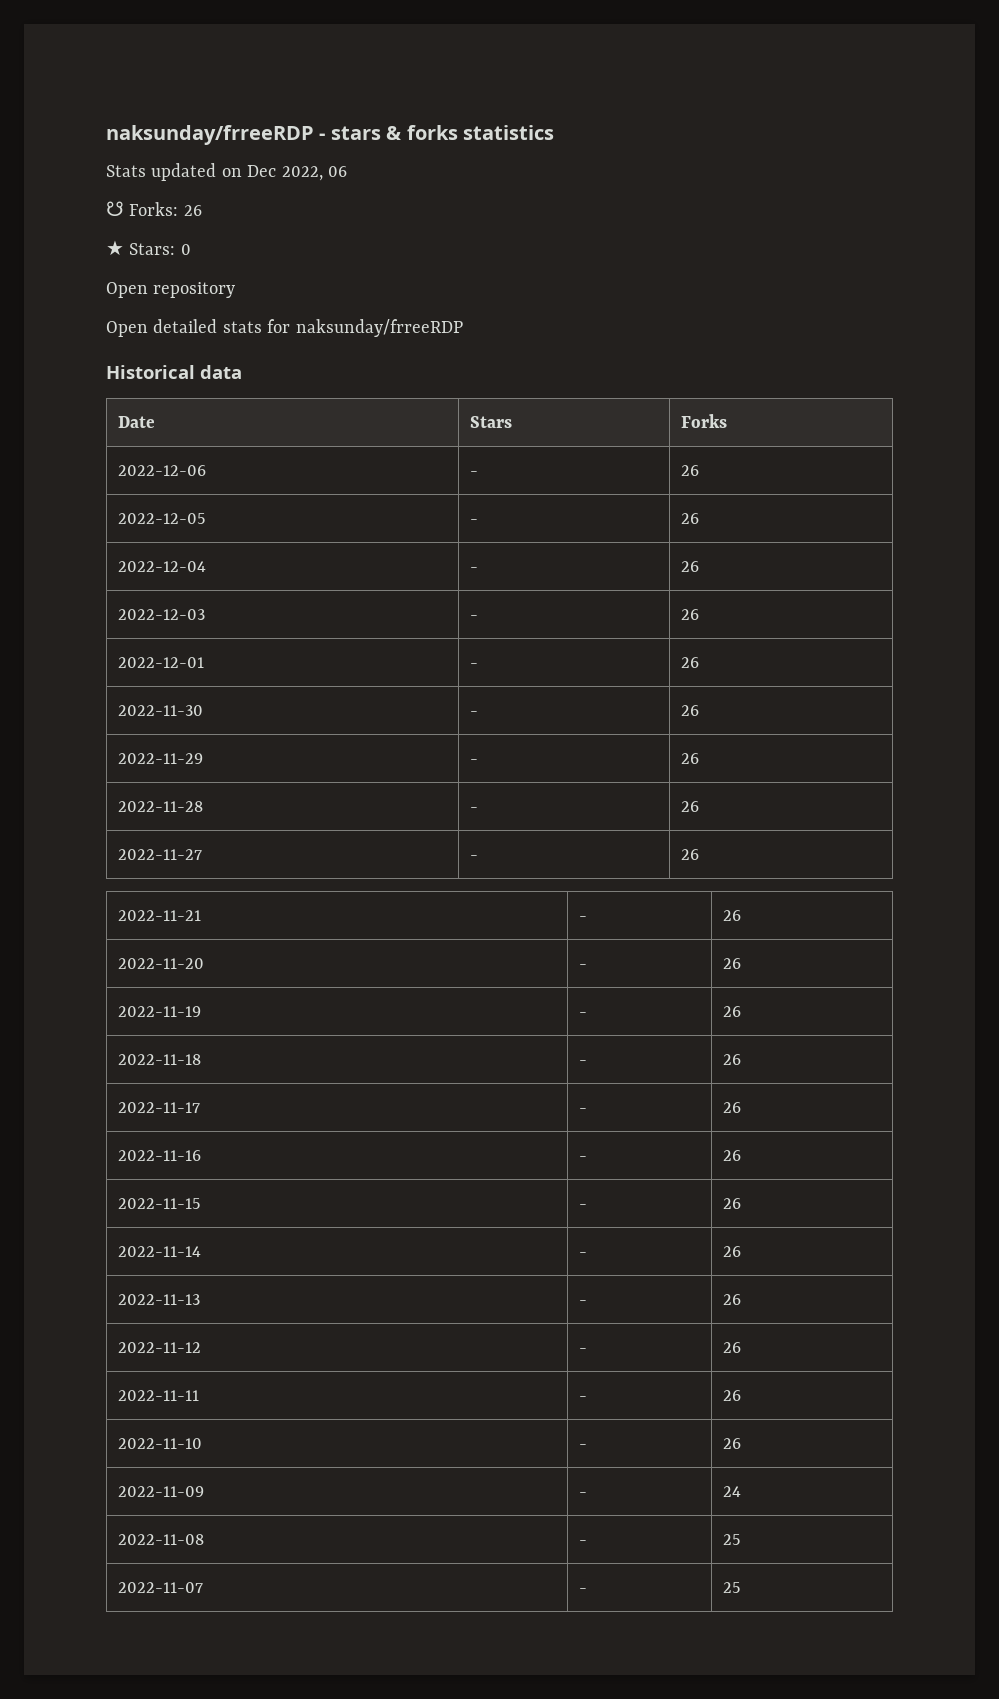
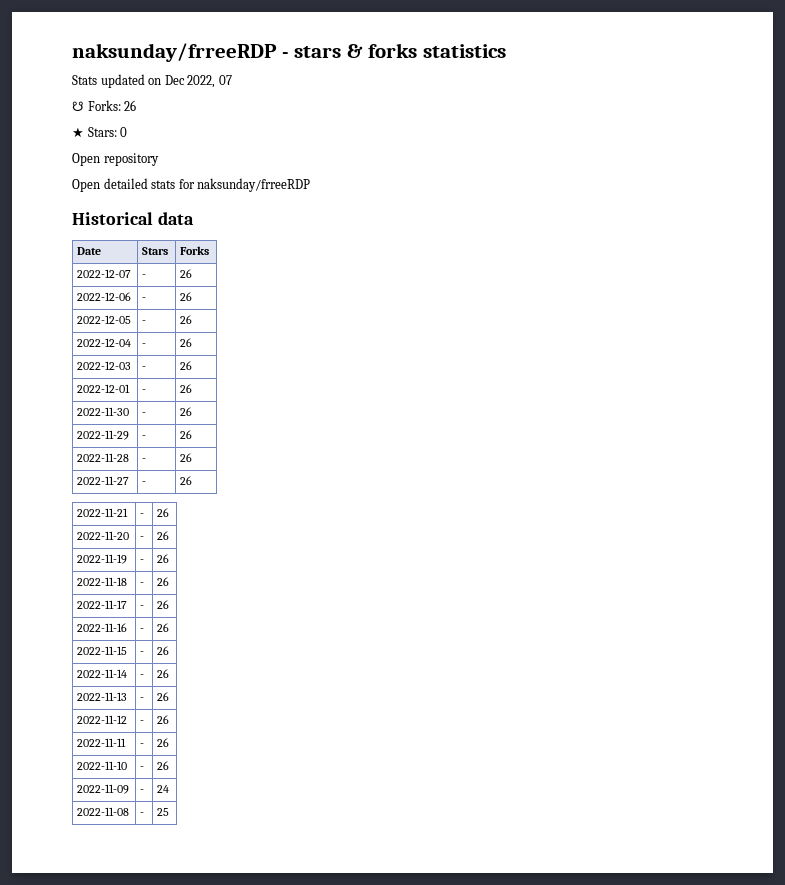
- Stats updated on Dec 2022, 06
+ Stats updated on Dec 2022, 07
+ 2022-12-07 | - | 26
- 2022-11-07 | - | 25

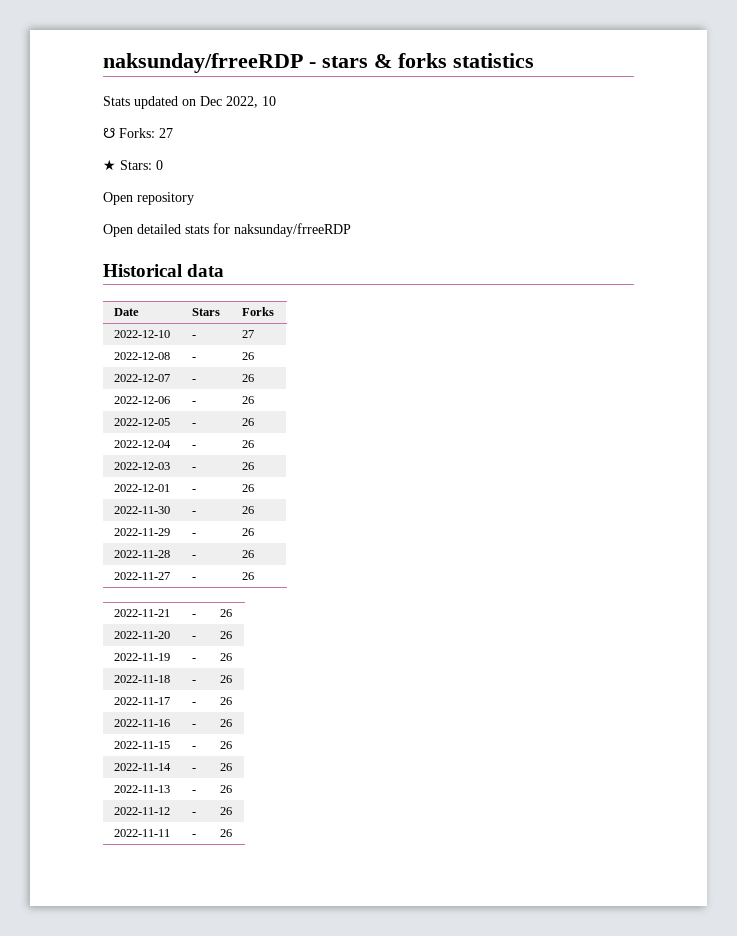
- Stats updated on Dec 2022, 07
+ Stats updated on Dec 2022, 10
- ☋ Forks: 26
+ ☋ Forks: 27
+ 2022-12-10 | - | 27
+ 2022-12-08 | - | 26
- 2022-11-10 | - | 26
- 2022-11-09 | - | 24
- 2022-11-08 | - | 25

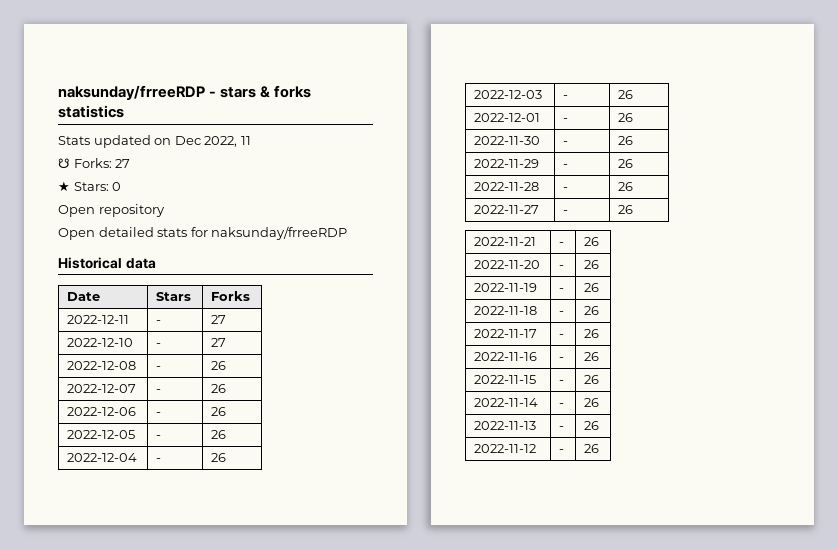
- Stats updated on Dec 2022, 10
+ Stats updated on Dec 2022, 11
+ 2022-12-11 | - | 27
- 2022-11-11 | - | 26

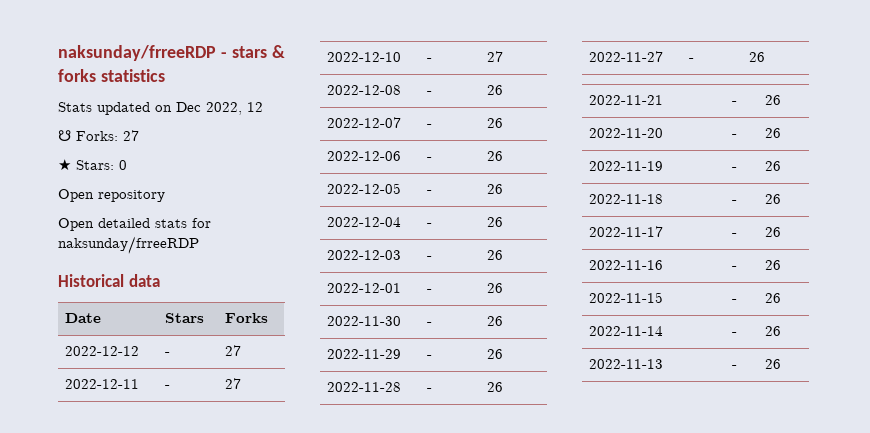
- Stats updated on Dec 2022, 11
+ Stats updated on Dec 2022, 12
+ 2022-12-12 | - | 27
- 2022-11-12 | - | 26

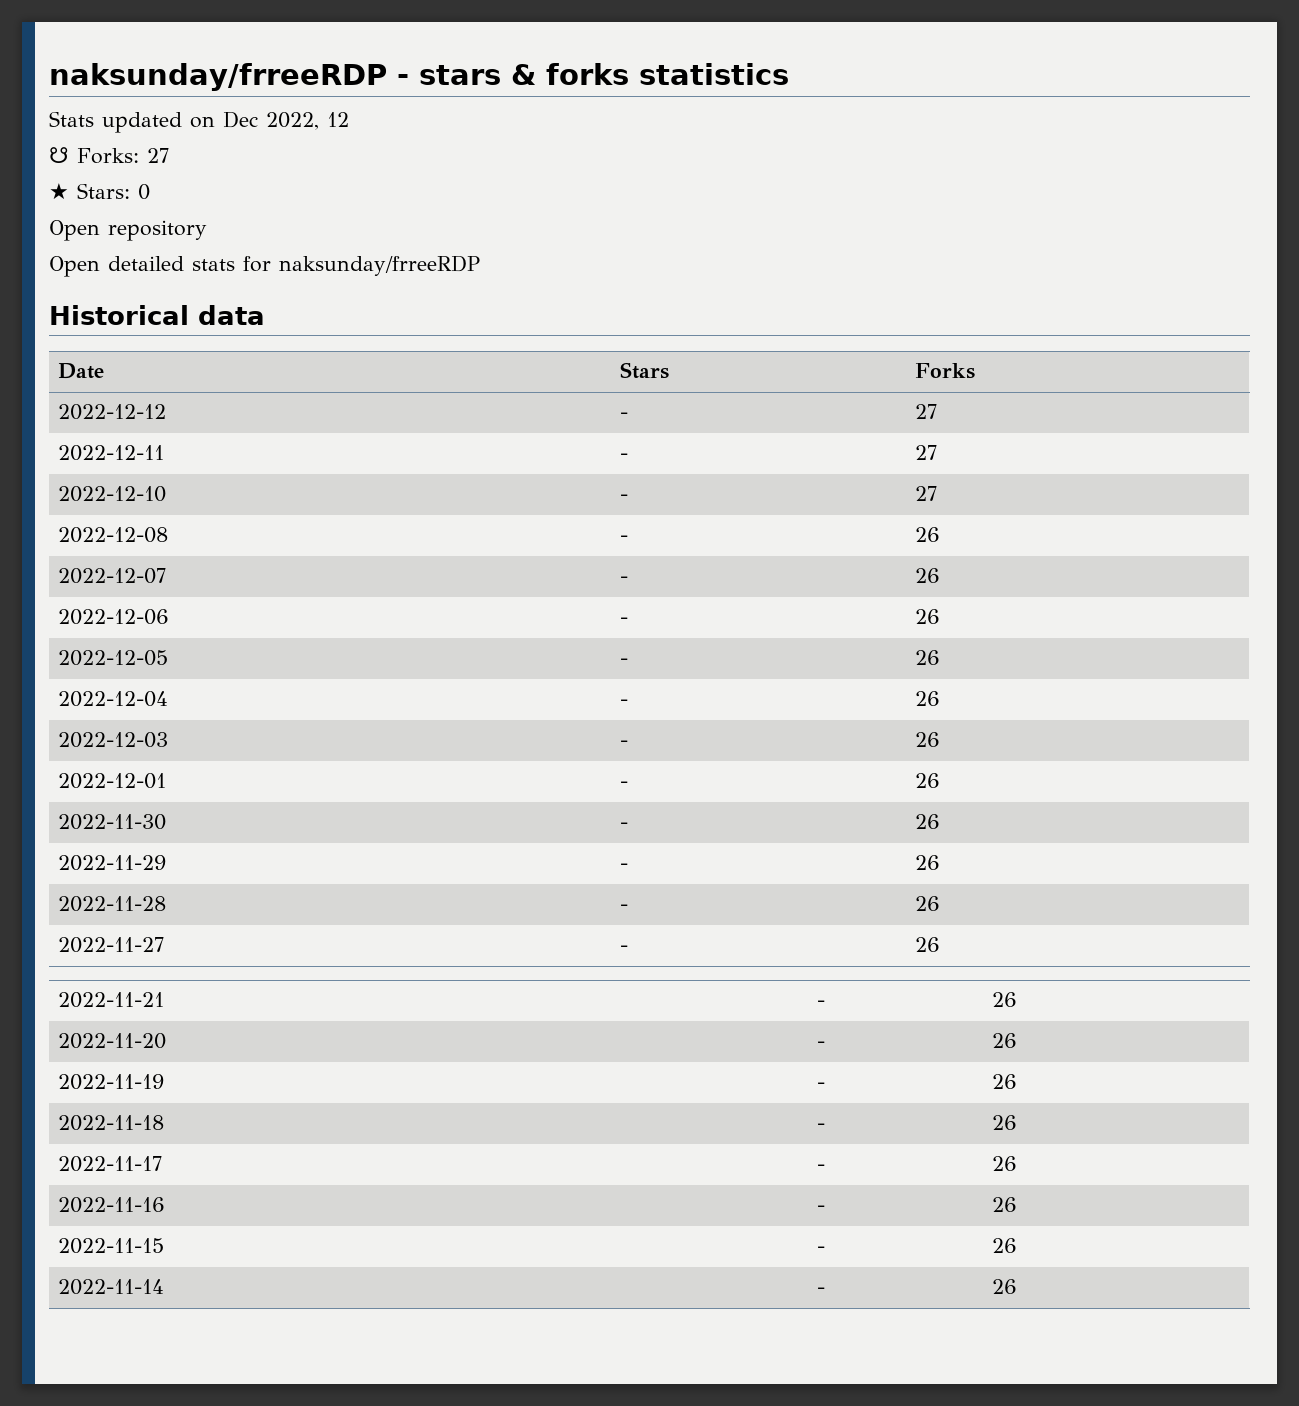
- 2022-11-13 | - | 26

